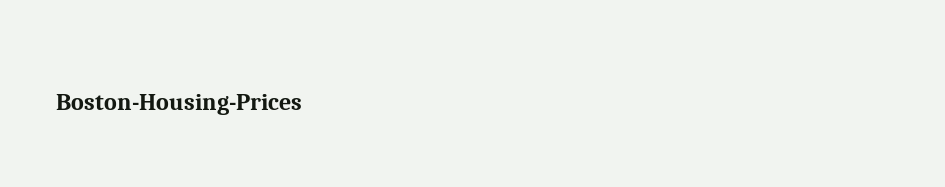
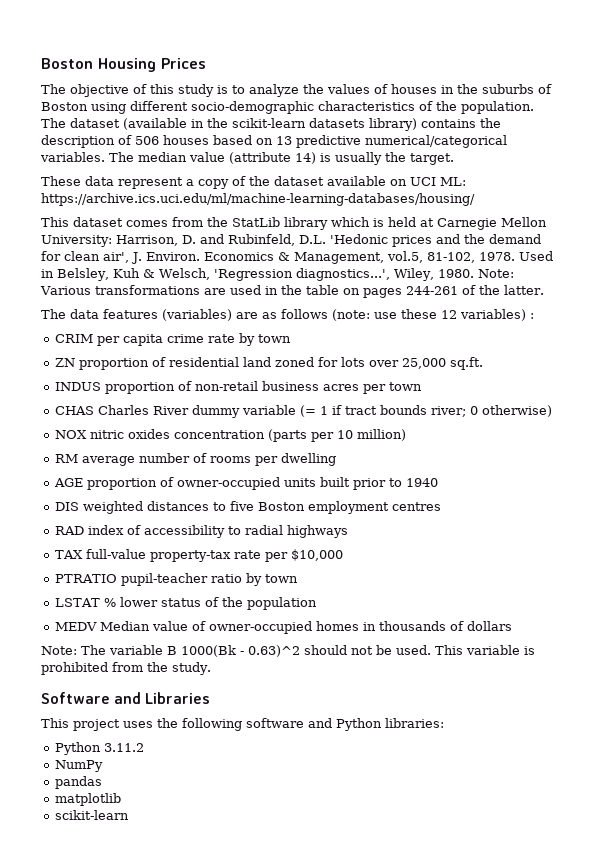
- Boston-Housing-Prices
+ Boston Housing Prices
+ The objective of this study is to analyze the values of houses in the suburbs of Boston using different socio-demographic characteristics of the population. The dataset (available in the scikit-learn datasets library) contains the description of 506 houses based on 13 predictive numerical/categorical variables. The median value (attribute 14) is usually the target.
+ These data represent a copy of the dataset available on UCI ML: https://archive.ics.uci.edu/ml/machine-learning-databases/housing/
+ This dataset comes from the StatLib library which is held at Carnegie Mellon University: Harrison, D. and Rubinfeld, D.L. 'Hedonic prices and the demand for clean air', J. Environ. Economics & Management, vol.5, 81-102, 1978. Used in Belsley, Kuh & Welsch, 'Regression diagnostics...', Wiley, 1980. Note: Various transformations are used in the table on pages 244-261 of the latter.
+ The data features (variables) are as follows (note: use these 12 variables) :
+ CRIM per capita crime rate by town
+ ZN proportion of residential land zoned for lots over 25,000 sq.ft.
+ INDUS proportion of non-retail business acres per town
+ CHAS Charles River dummy variable (= 1 if tract bounds river; 0 otherwise)
+ NOX nitric oxides concentration (parts per 10 million)
+ RM average number of rooms per dwelling
+ AGE proportion of owner-occupied units built prior to 1940
+ DIS weighted distances to five Boston employment centres
+ RAD index of accessibility to radial highways
+ TAX full-value property-tax rate per $10,000
+ PTRATIO pupil-teacher ratio by town
+ LSTAT % lower status of the population
+ MEDV Median value of owner-occupied homes in thousands of dollars
+ Note: The variable B 1000(Bk - 0.63)^2 should not be used. This variable is prohibited from the study.
+ Software and Libraries
+ This project uses the following software and Python libraries:
+ Python 3.11.2
+ NumPy
+ pandas
+ matplotlib
+ scikit-learn

